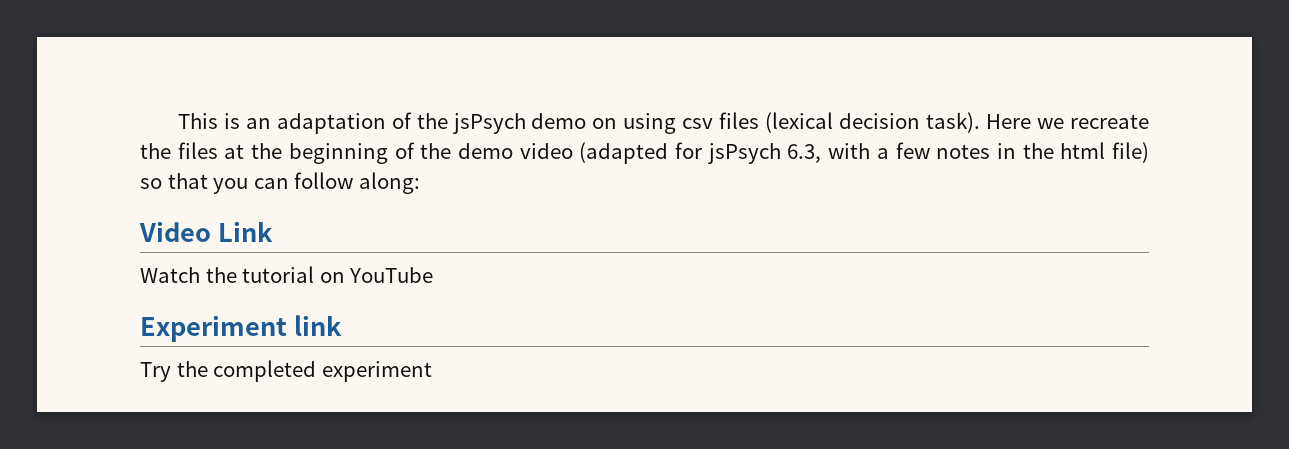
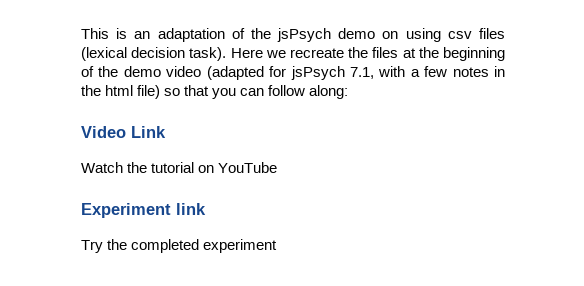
- Here we recreate the files at the beginning of the demo video (adapted for jsPsych 6.3, with a few notes in the html file) so that you can follow along:
+ Here we recreate the files at the beginning of the demo video (adapted for jsPsych 7.1, with a few notes in the html file) so that you can follow along:

